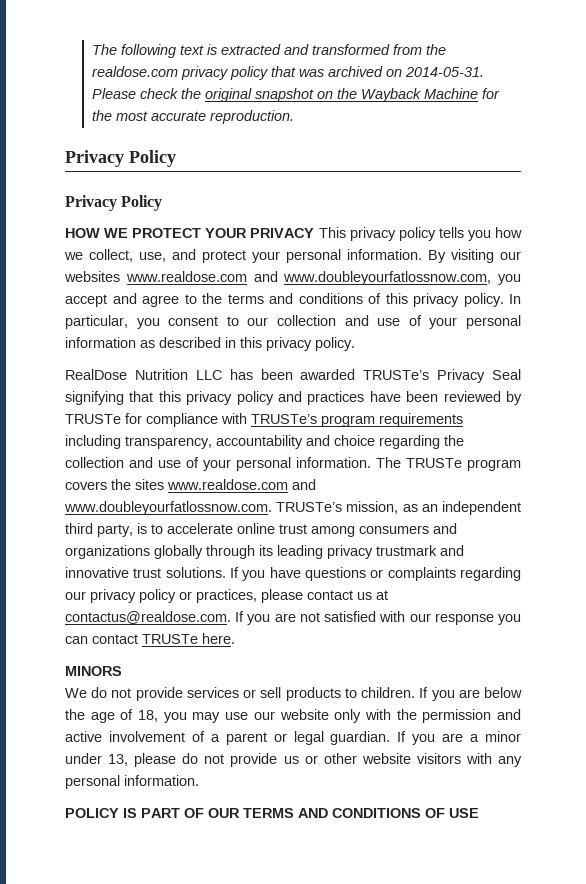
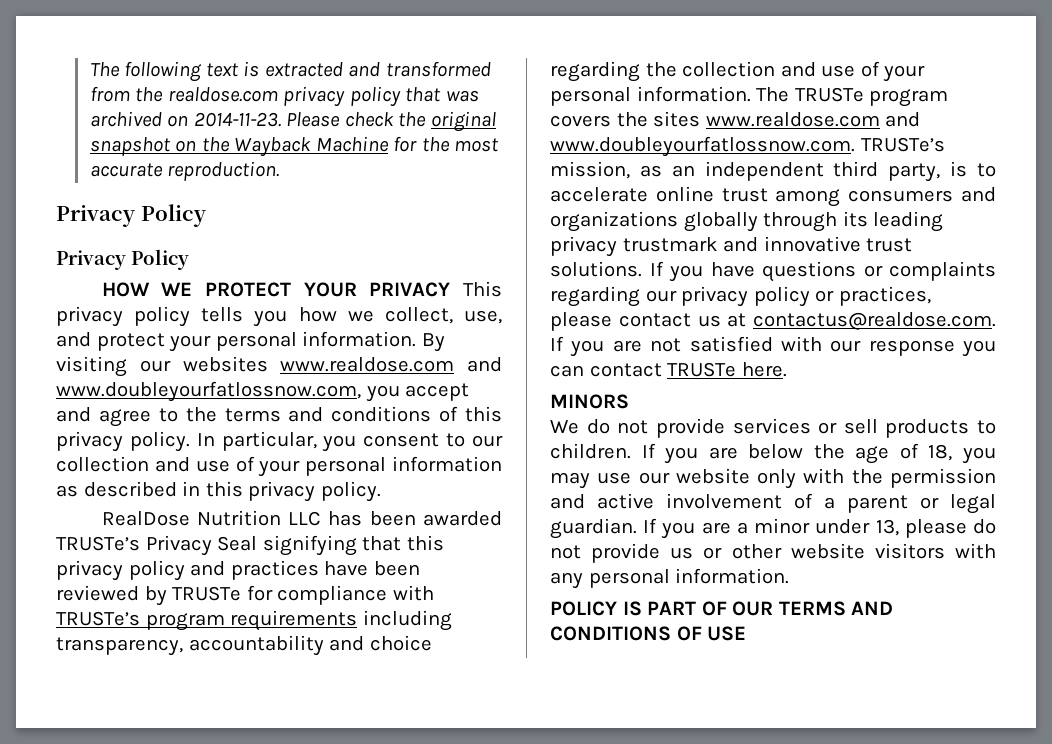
- The following text is extracted and transformed from the realdose.com privacy policy that was archived on 2014-05-31.
+ The following text is extracted and transformed from the realdose.com privacy policy that was archived on 2014-11-23.

